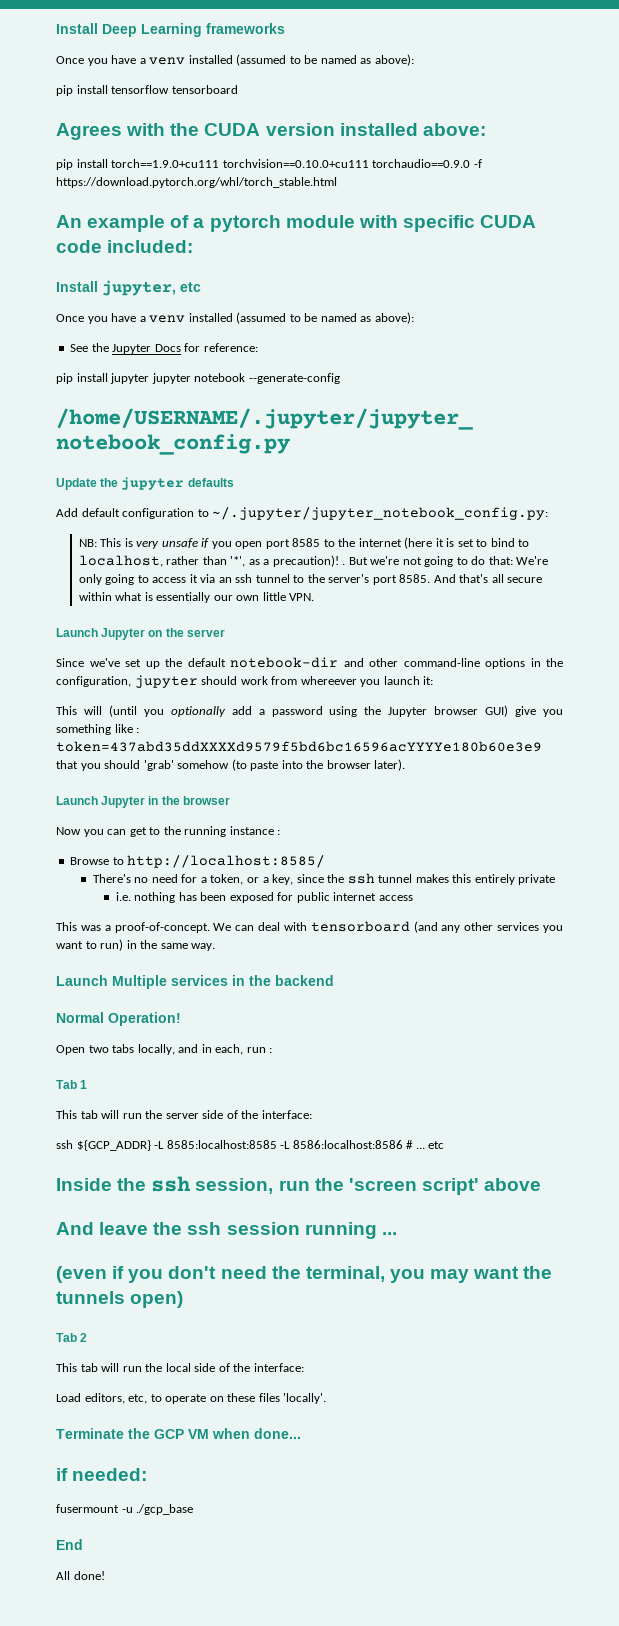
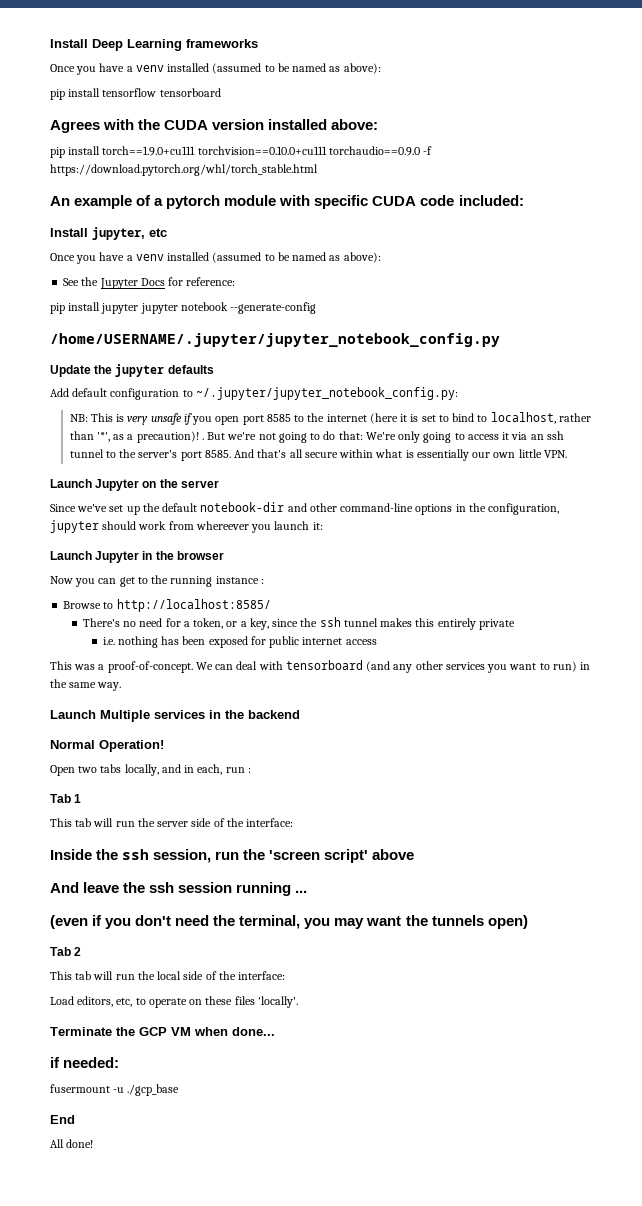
- This will (until you optionally add a password using the Jupyter browser GUI) give you something like : token=437abd35ddXXXXd9579f5bd6bc16596acYYYYe180b60e3e9 that you should 'grab' somehow (to paste into the browser later).
- ssh ${GCP_ADDR} -L 8585:localhost:8585 -L 8586:localhost:8586 # ... etc

